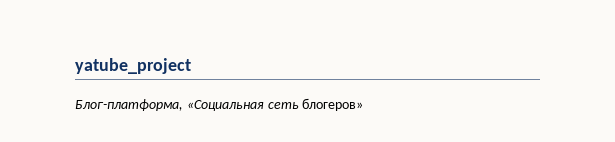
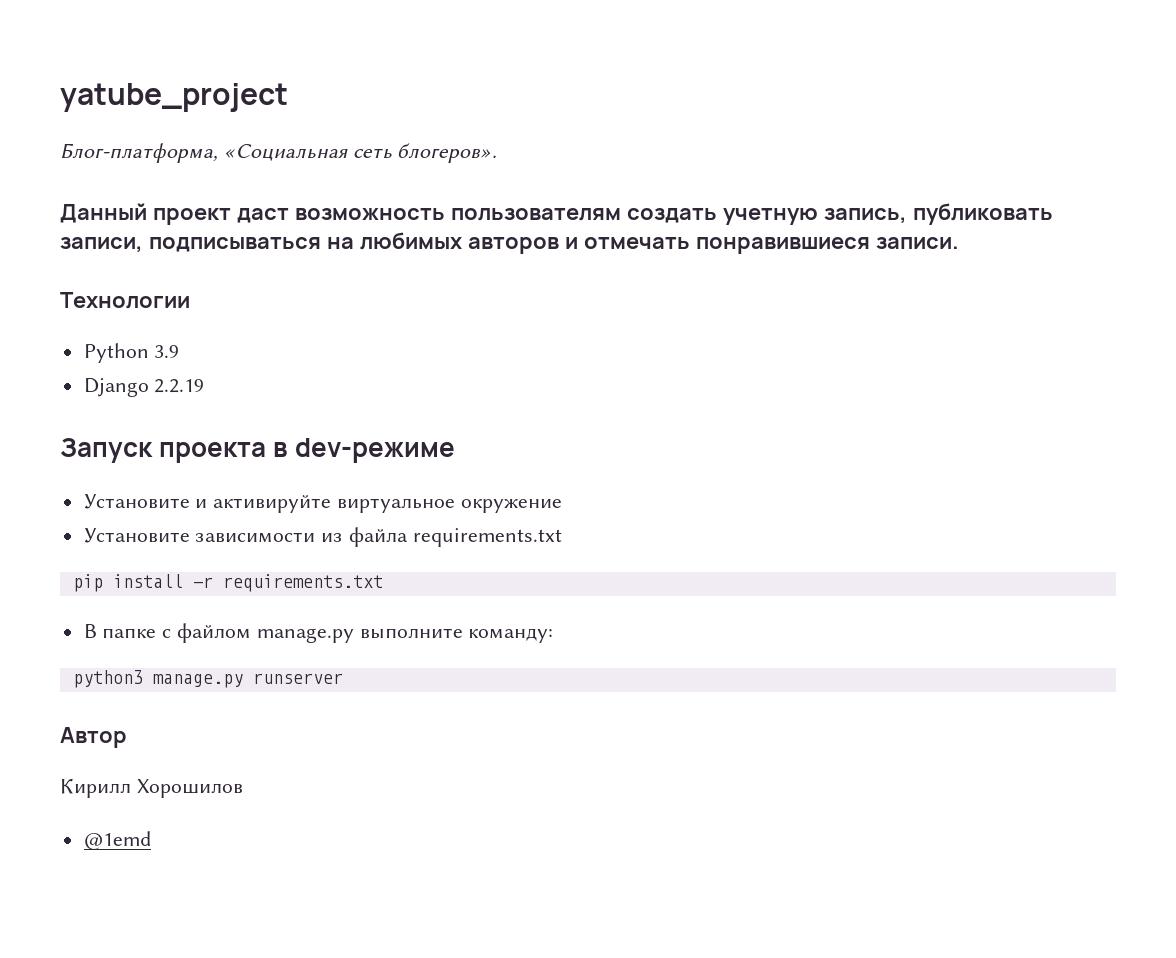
- Блог-платформа, «Социальная сеть блогеров»
+ Блог-платформа, «Социальная сеть блогеров».
+ Данный проект даст возможность пользователям создать учетную запись, публиковать записи, подписываться на любимых авторов и отмечать понравившиеся записи.
+ Технологии
+ Python 3.9
+ Django 2.2.19
+ Запуск проекта в dev-режиме
+ Установите и активируйте виртуальное окружение
+ Установите зависимости из файла requirements.txt
+ pip install -r requirements.txt
+ В папке с файлом manage.py выполните команду:
+ python3 manage.py runserver
+ Автор
+ Кирилл Хорошилов
+ @1emd

